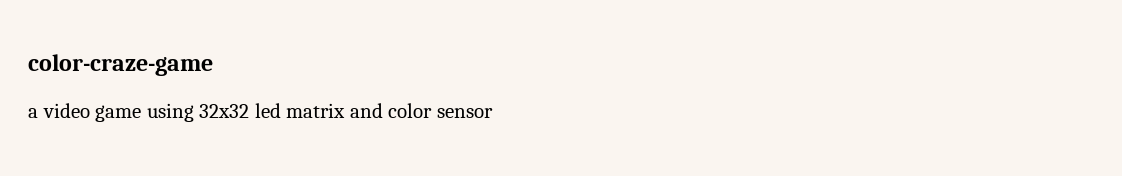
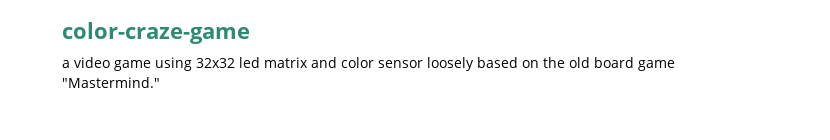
- a video game using 32x32 led matrix and color sensor
+ a video game using 32x32 led matrix and color sensor loosely based on the old board game "Mastermind."

